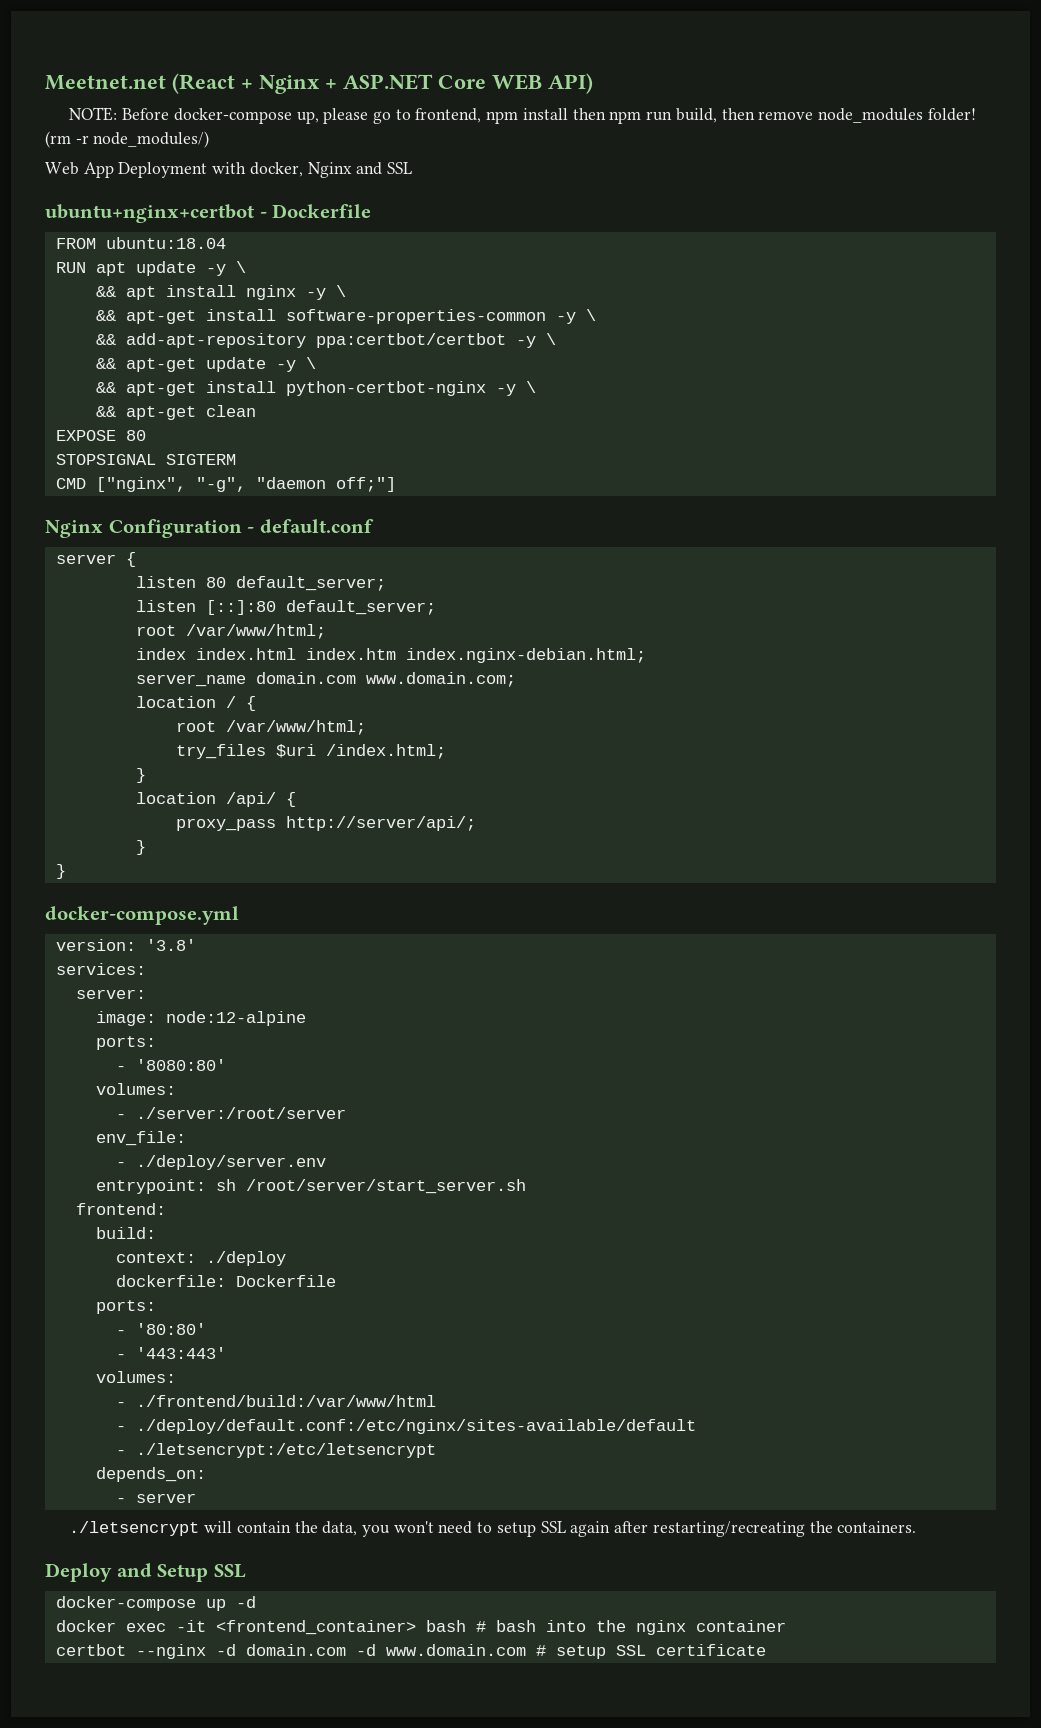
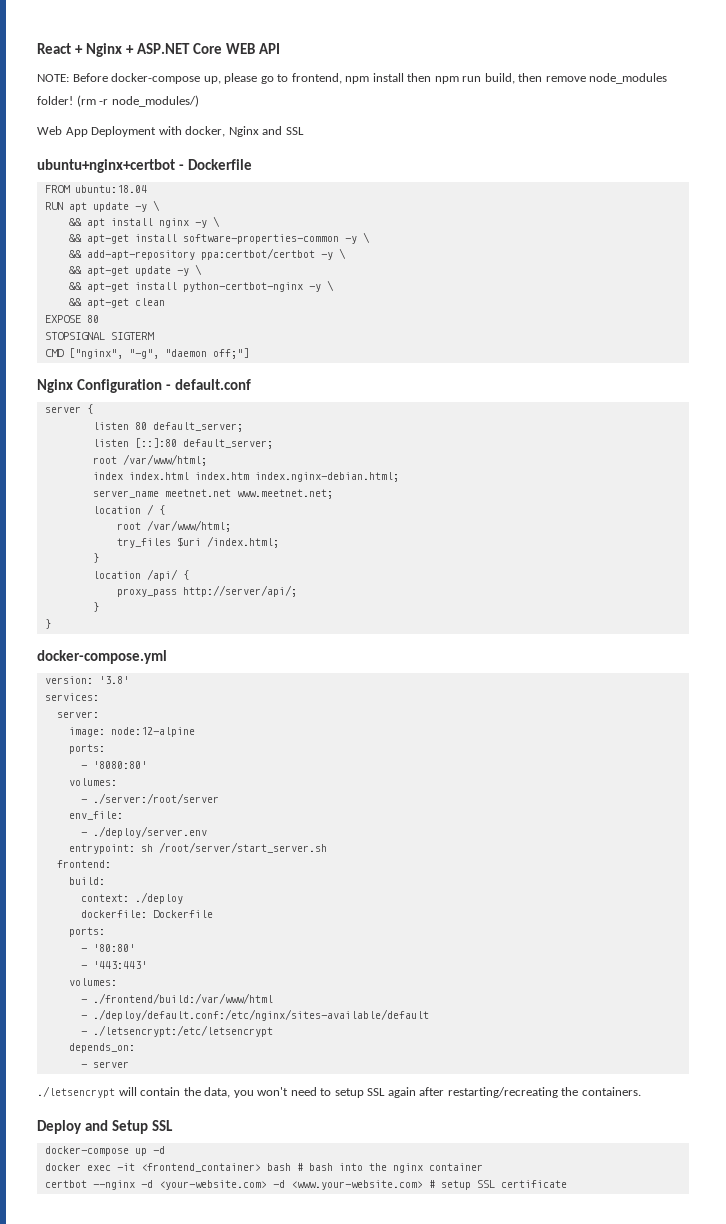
- Meetnet.net (React + Nginx + ASP.NET Core WEB API)
+ React + Nginx + ASP.NET Core WEB API
- server_name domain.com www.domain.com;
+ server_name meetnet.net www.meetnet.net;
- certbot --nginx -d domain.com -d www.domain.com # setup SSL certificate
+ certbot --nginx -d <your-website.com> -d <www.your-website.com> # setup SSL certificate

